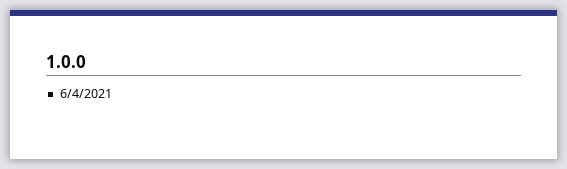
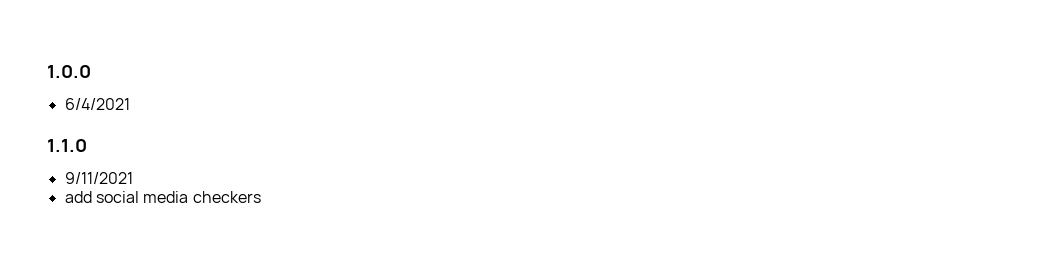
+ 1.1.0
+ 9/11/2021
+ add social media checkers

